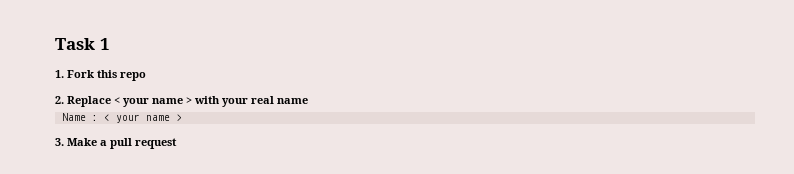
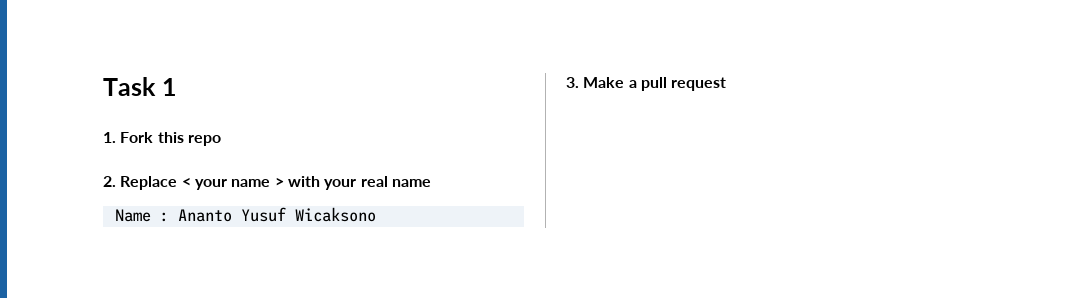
- Name : < your name >
+ Name : Ananto Yusuf Wicaksono

